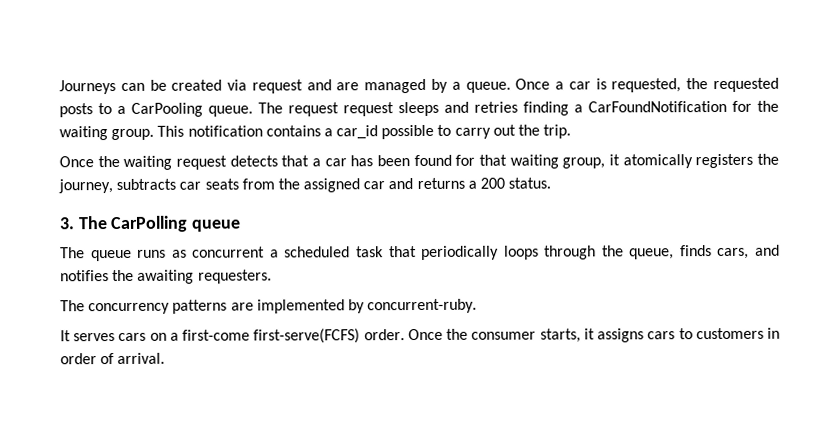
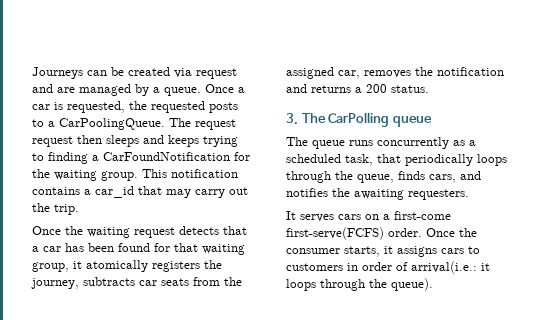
- Once a car is requested, the requested posts to a CarPooling queue.
+ Once a car is requested, the requested posts to a CarPoolingQueue.
- The request request sleeps and retries finding a CarFoundNotification for the waiting group.
+ The request request then sleeps and keeps trying to finding a CarFoundNotification for the waiting group.
- This notification contains a car_id possible to carry out the trip.
+ This notification contains a car_id that may carry out the trip.
- Once the waiting request detects that a car has been found for that waiting group, it atomically registers the journey, subtracts car seats from the assigned car and returns a 200 status.
+ Once the waiting request detects that a car has been found for that waiting group, it atomically registers the journey, subtracts car seats from the assigned car, removes the notification and returns a 200 status.
- The queue runs as concurrent a scheduled task that periodically loops through the queue, finds cars, and notifies the awaiting requesters.
+ The queue runs concurrently as a scheduled task, that periodically loops through the queue, finds cars, and notifies the awaiting requesters.
- The concurrency patterns are implemented by concurrent-ruby.
- Once the consumer starts, it assigns cars to customers in order of arrival.
+ Once the consumer starts, it assigns cars to customers in order of arrival(i.e.: it loops through the queue).

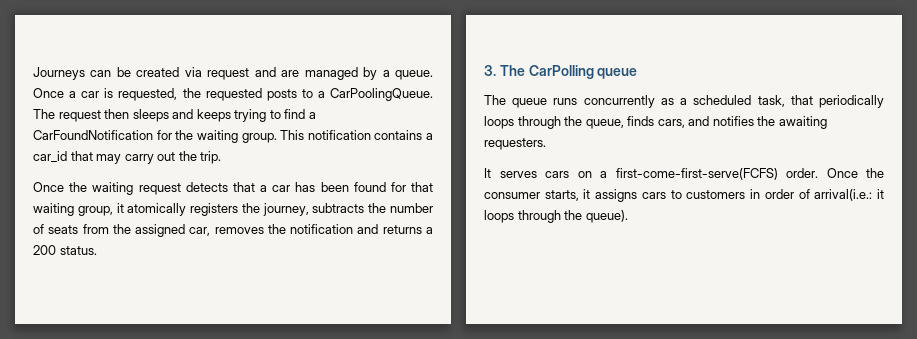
- The request request then sleeps and keeps trying to finding a CarFoundNotification for the waiting group.
+ The request then sleeps and keeps trying to find a CarFoundNotification for the waiting group.
- Once the waiting request detects that a car has been found for that waiting group, it atomically registers the journey, subtracts car seats from the assigned car, removes the notification and returns a 200 status.
+ Once the waiting request detects that a car has been found for that waiting group, it atomically registers the journey, subtracts the number of seats from the assigned car, removes the notification and returns a 200 status.
- It serves cars on a first-come first-serve(FCFS) order.
+ It serves cars on a first-come-first-serve(FCFS) order.

